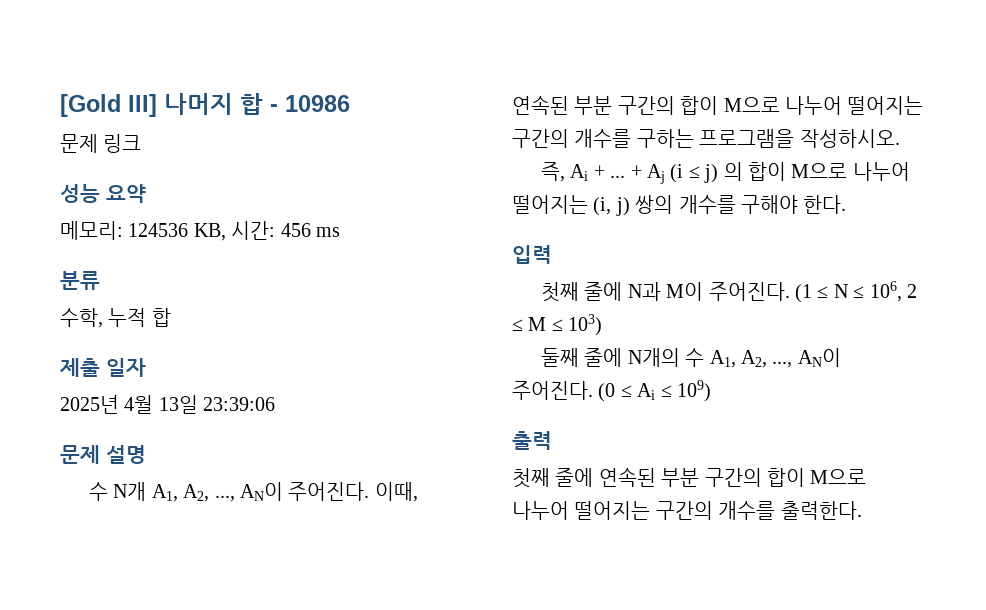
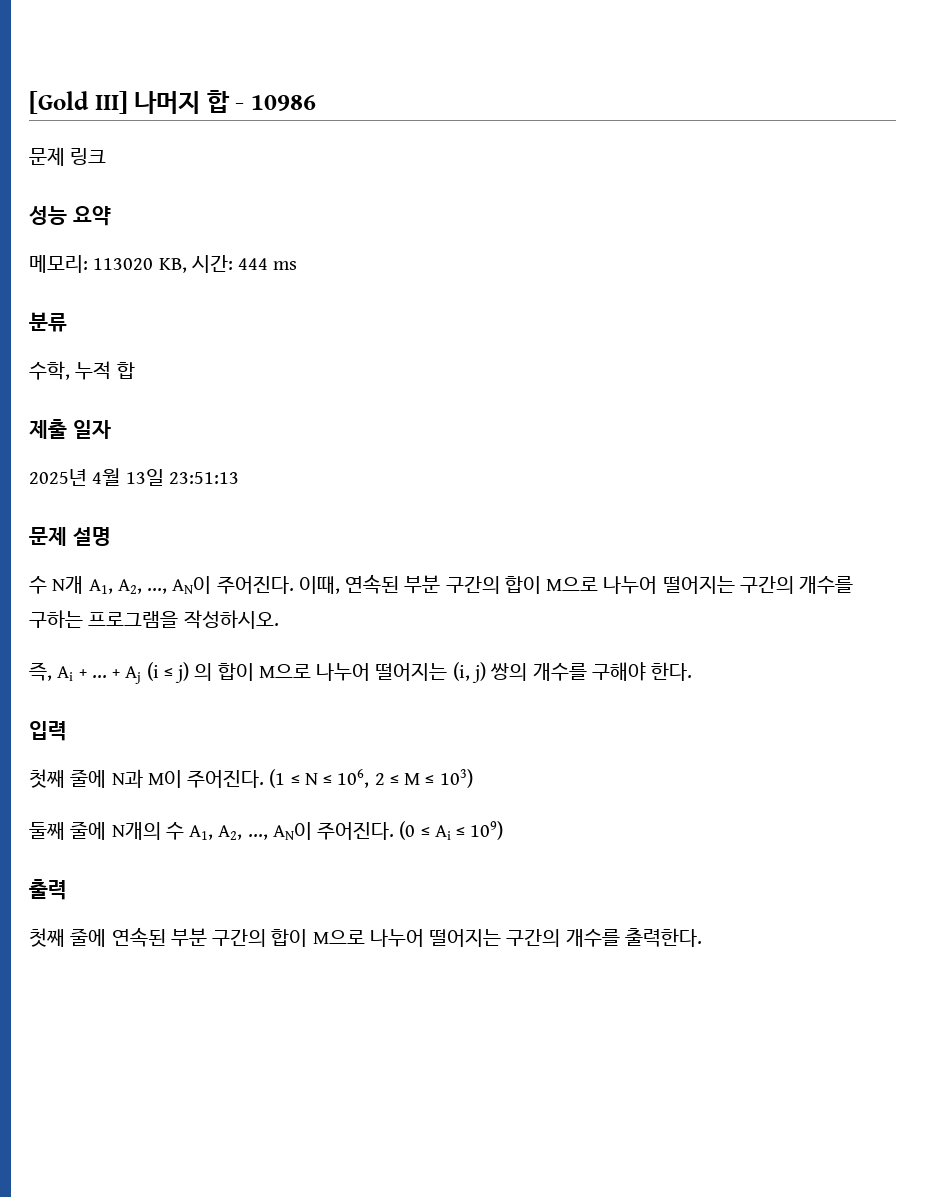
- 메모리: 124536 KB, 시간: 456 ms
+ 메모리: 113020 KB, 시간: 444 ms
- 2025년 4월 13일 23:39:06
+ 2025년 4월 13일 23:51:13

